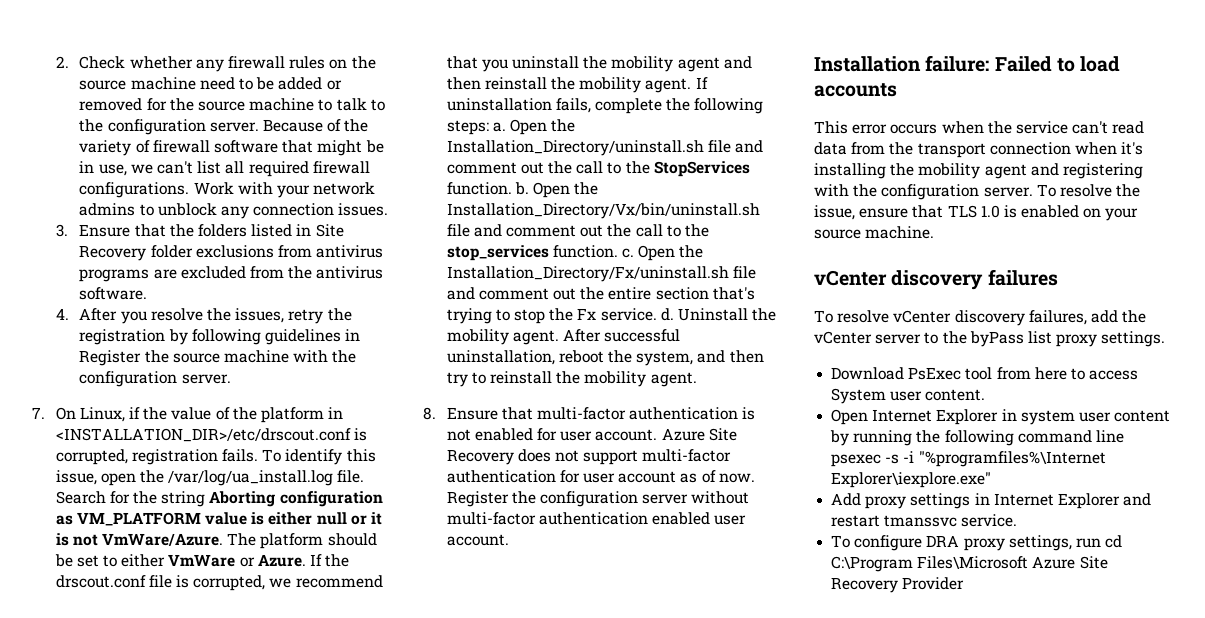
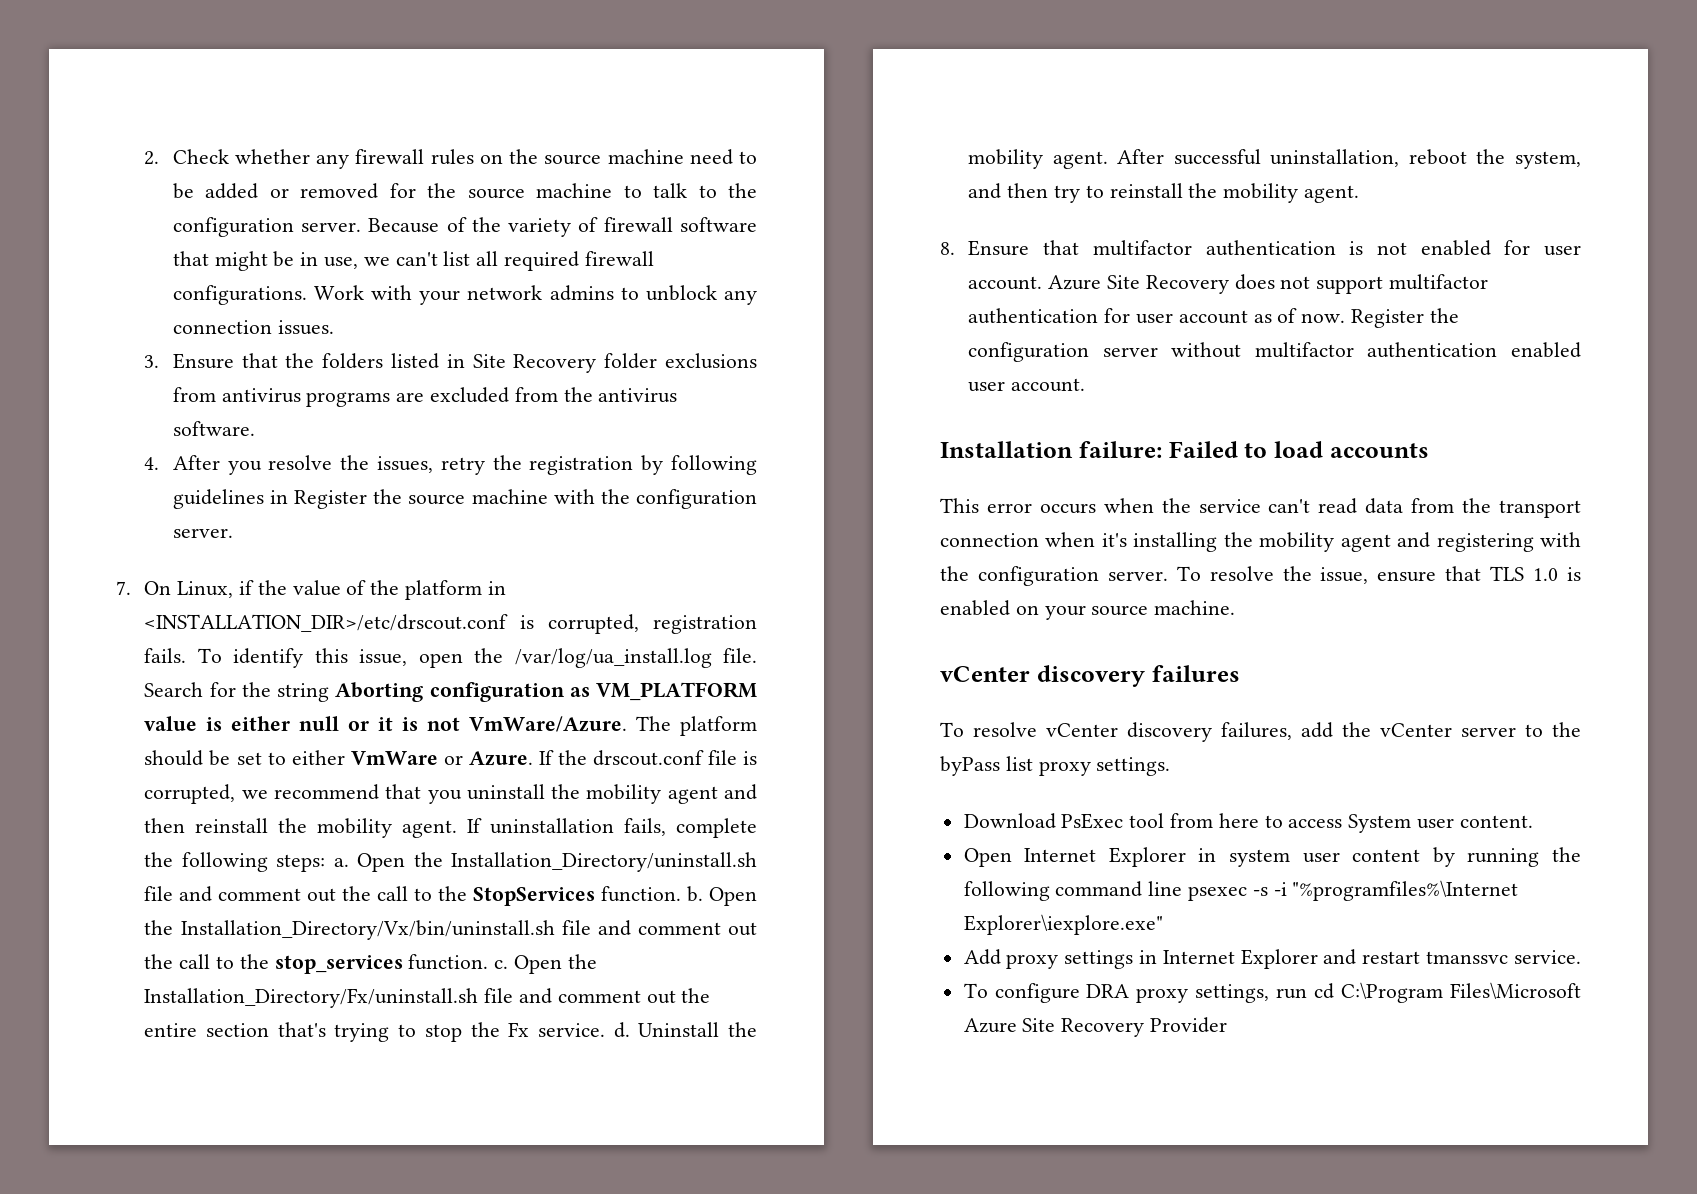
- 8. Ensure that multi-factor authentication is not enabled for user account.
+ 8. Ensure that multifactor authentication is not enabled for user account.
- Azure Site Recovery does not support multi-factor authentication for user account as of now.
+ Azure Site Recovery does not support multifactor authentication for user account as of now.
- Register the configuration server without multi-factor authentication enabled user account.
+ Register the configuration server without multifactor authentication enabled user account.

